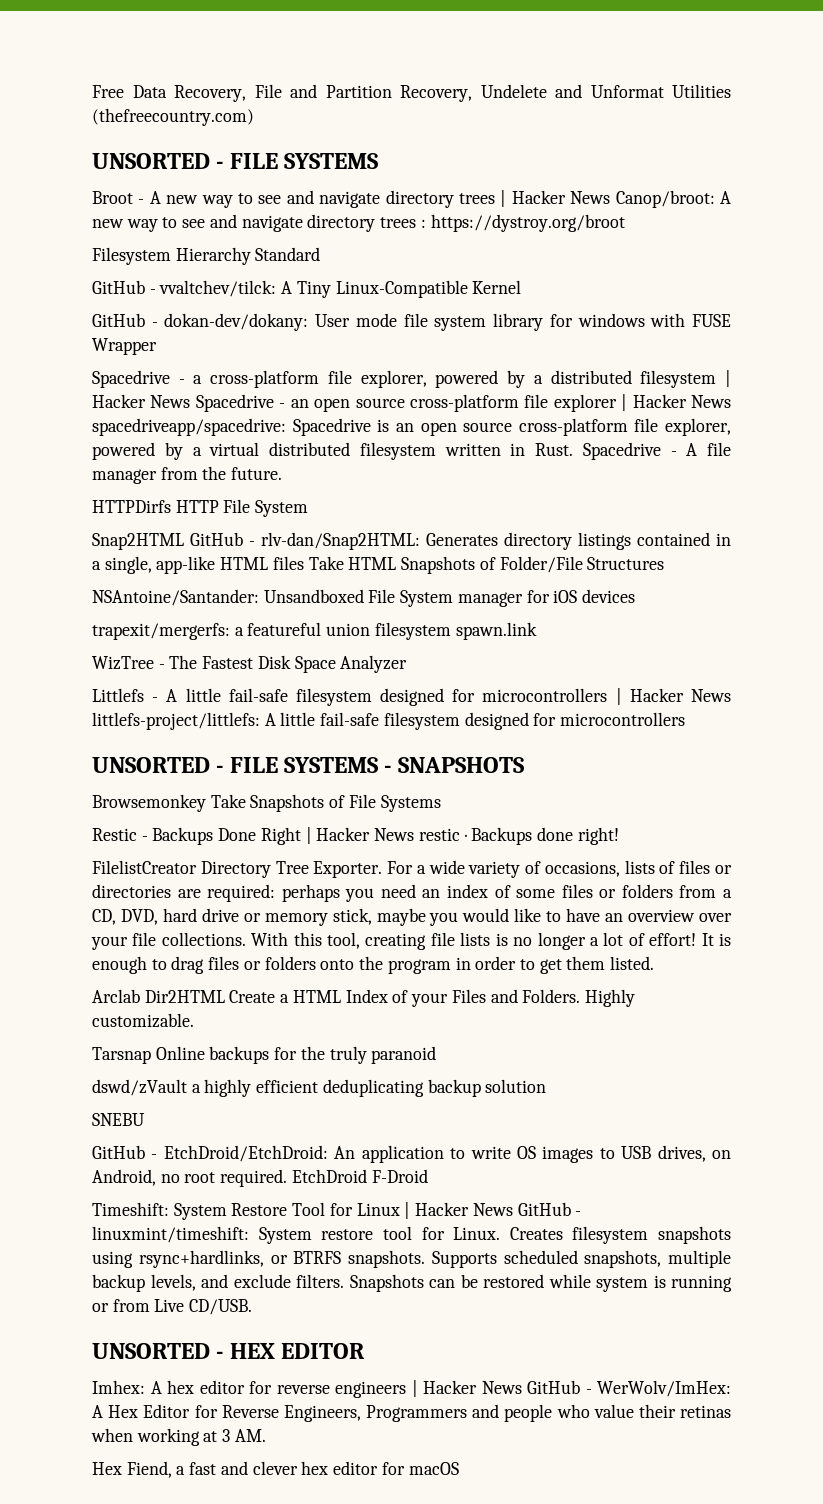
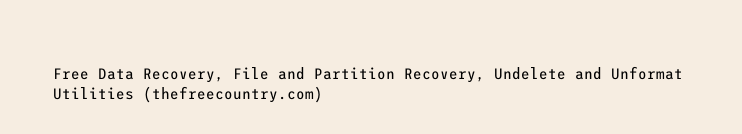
  Free Data Recovery, File and Partition Recovery, Undelete and Unformat Utilities (thefreecountry.com)
- UNSORTED - FILE SYSTEMS
- Broot - A new way to see and navigate directory trees | Hacker News Canop/broot: A new way to see and navigate directory trees : https://dystroy.org/broot
- Filesystem Hierarchy Standard
- GitHub - vvaltchev/tilck: A Tiny Linux-Compatible Kernel
- GitHub - dokan-dev/dokany: User mode file system library for windows with FUSE Wrapper
- Spacedrive - a cross-platform file explorer, powered by a distributed filesystem | Hacker News Spacedrive - an open source cross-platform file explorer | Hacker News spacedriveapp/spacedrive: Spacedrive is an open source cross-platform file explorer, powered by a virtual distributed filesystem written in Rust. Spacedrive - A file manager from the future.
- HTTPDirfs HTTP File System
- Snap2HTML GitHub - rlv-dan/Snap2HTML: Generates directory listings contained in a single, app-like HTML files Take HTML Snapshots of Folder/File Structures
- NSAntoine/Santander: Unsandboxed File System manager for iOS devices
- trapexit/mergerfs: a featureful union filesystem spawn.link
- WizTree - The Fastest Disk Space Analyzer
- Littlefs - A little fail-safe filesystem designed for microcontrollers | Hacker News littlefs-project/littlefs: A little fail-safe filesystem designed for microcontrollers
- UNSORTED - FILE SYSTEMS - SNAPSHOTS
- Browsemonkey Take Snapshots of File Systems
- Restic - Backups Done Right | Hacker News restic · Backups done right!
- FilelistCreator Directory Tree Exporter. For a wide variety of occasions, lists of files or directories are required: perhaps you need an index of some files or folders from a CD, DVD, hard drive or memory stick, maybe you would like to have an overview over your file collections. With this tool, creating file lists is no longer a lot of effort! It is enough to drag files or folders onto the program in order to get them listed.
- Arclab Dir2HTML Create a HTML Index of your Files and Folders. Highly customizable.
- Tarsnap Online backups for the truly paranoid
- dswd/zVault a highly efficient deduplicating backup solution
- SNEBU
- GitHub - EtchDroid/EtchDroid: An application to write OS images to USB drives, on Android, no root required. EtchDroid F-Droid
- Timeshift: System Restore Tool for Linux | Hacker News GitHub - linuxmint/timeshift: System restore tool for Linux. Creates filesystem snapshots using rsync+hardlinks, or BTRFS snapshots. Supports scheduled snapshots, multiple backup levels, and exclude filters. Snapshots can be restored while system is running or from Live CD/USB.
- UNSORTED - HEX EDITOR
- Imhex: A hex editor for reverse engineers | Hacker News GitHub - WerWolv/ImHex: A Hex Editor for Reverse Engineers, Programmers and people who value their retinas when working at 3 AM.
- Hex Fiend, a fast and clever hex editor for macOS

